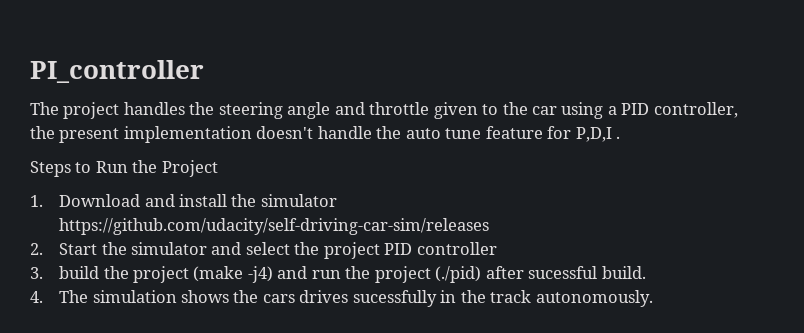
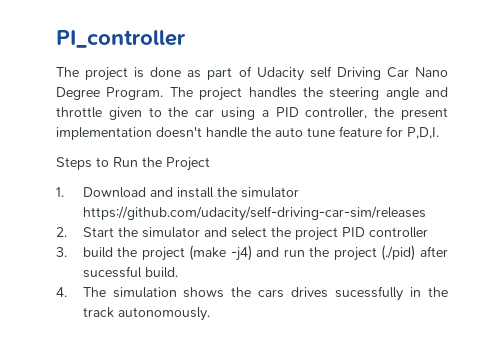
- The project handles the steering angle and throttle given to the car using a PID controller, the present implementation doesn't handle the auto tune feature for P,D,I .
+ The project is done as part of Udacity self Driving Car Nano Degree Program. The project handles the steering angle and throttle given to the car using a PID controller, the present implementation doesn't handle the auto tune feature for P,D,I.

